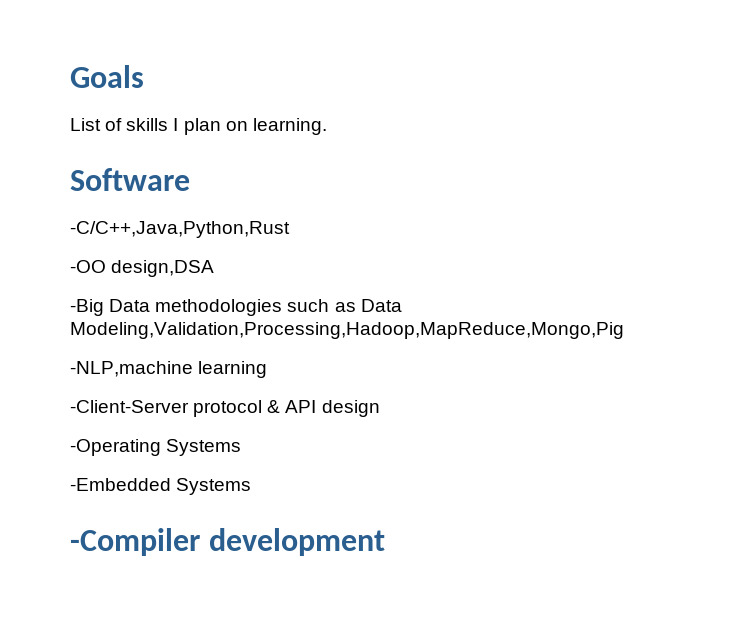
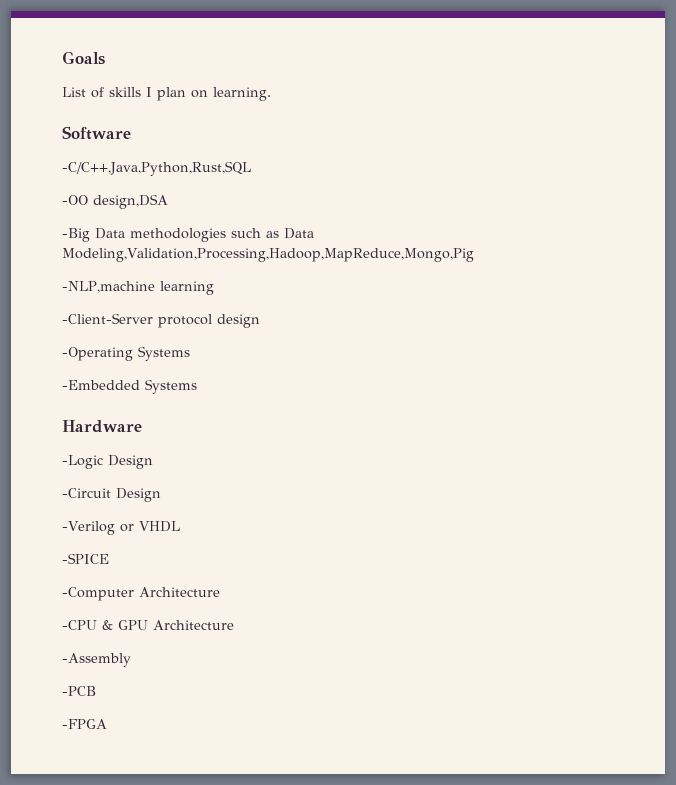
- -C/C++,Java,Python,Rust
+ -C/C++,Java,Python,Rust,SQL
- -Client-Server protocol & API design
+ -Client-Server protocol design
- -Compiler development
+ Hardware
+ -Logic Design
+ -Circuit Design
+ -Verilog or VHDL
+ -SPICE
+ -Computer Architecture
+ -CPU & GPU Architecture
+ -Assembly
+ -PCB
+ -FPGA

